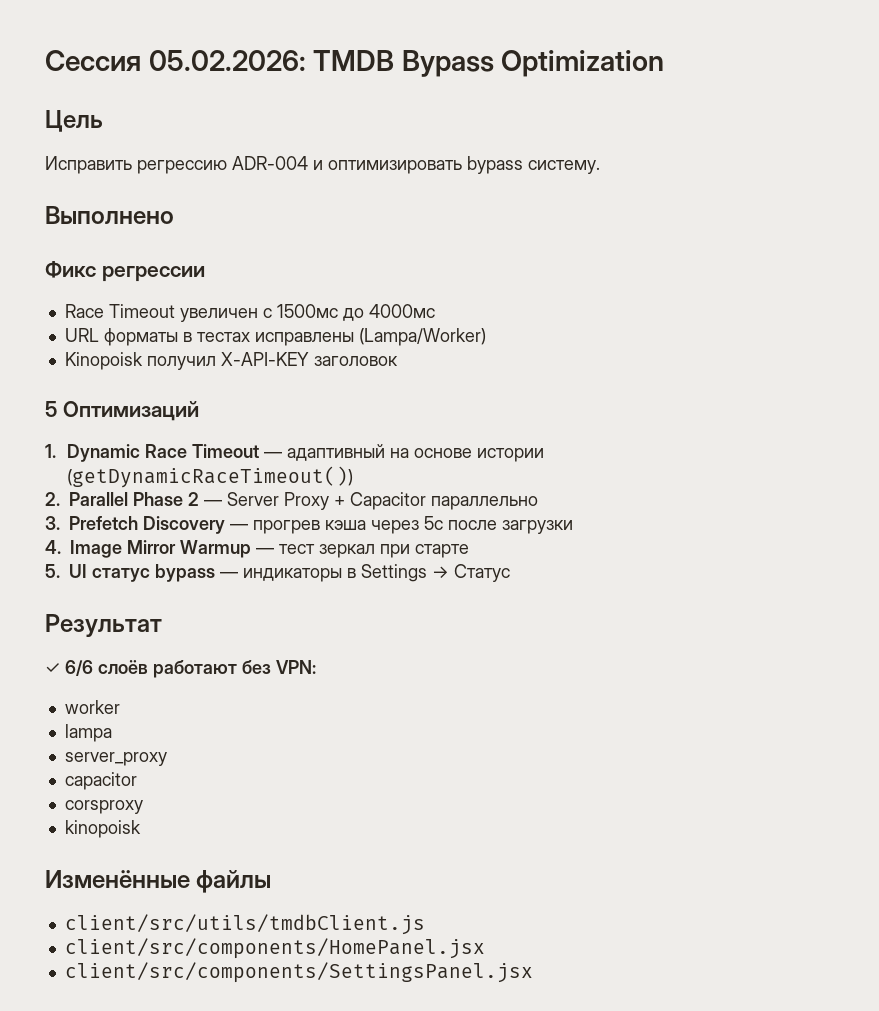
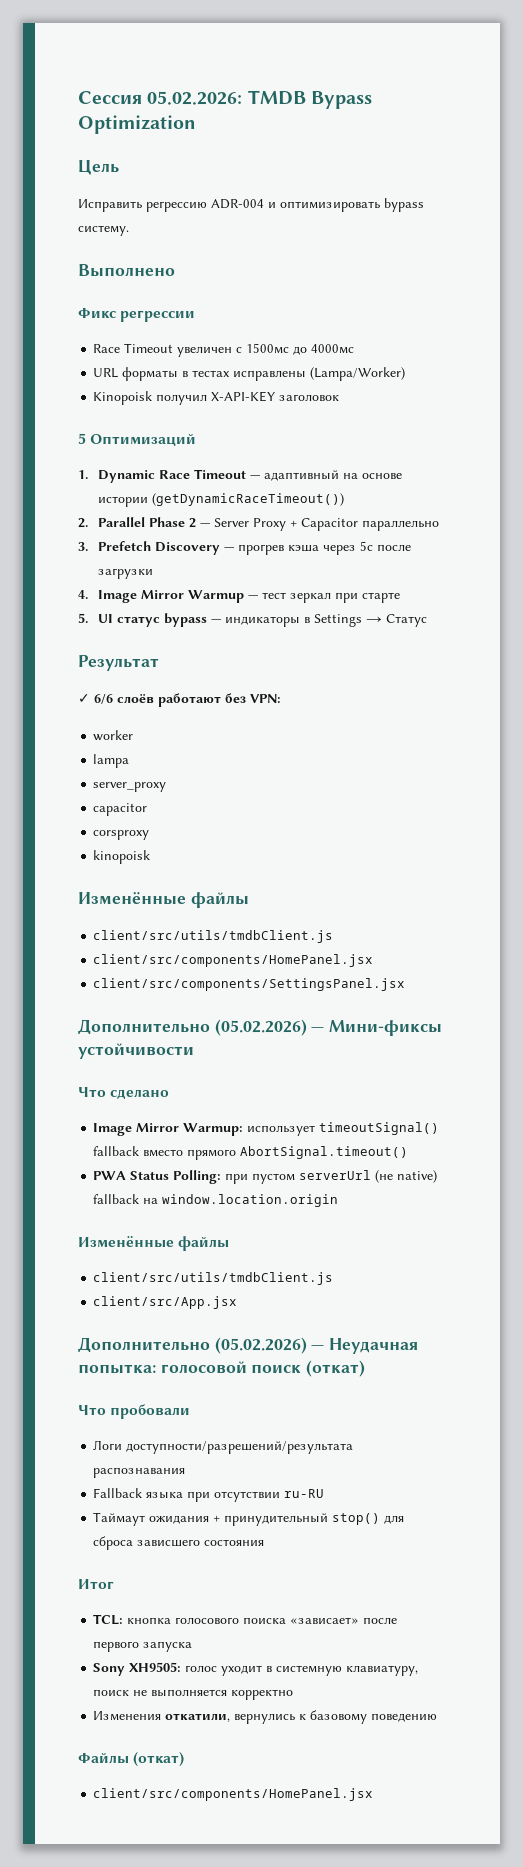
+ Дополнительно (05.02.2026) — Мини-фиксы устойчивости
+ Что сделано
+ Image Mirror Warmup: использует timeoutSignal() fallback вместо прямого AbortSignal.timeout()
+ PWA Status Polling: при пустом serverUrl (не native) fallback на window.location.origin
+ Изменённые файлы
+ client/src/utils/tmdbClient.js
+ client/src/App.jsx
+ Дополнительно (05.02.2026) — Неудачная попытка: голосовой поиск (откат)
+ Что пробовали
+ Логи доступности/разрешений/результата распознавания
+ Fallback языка при отсутствии ru-RU
+ Таймаут ожидания + принудительный stop() для сброса зависшего состояния
+ Итог
+ TCL: кнопка голосового поиска «зависает» после первого запуска
+ Sony XH9505: голос уходит в системную клавиатуру, поиск не выполняется корректно
+ Изменения откатили, вернулись к базовому поведению
+ Файлы (откат)
+ client/src/components/HomePanel.jsx

